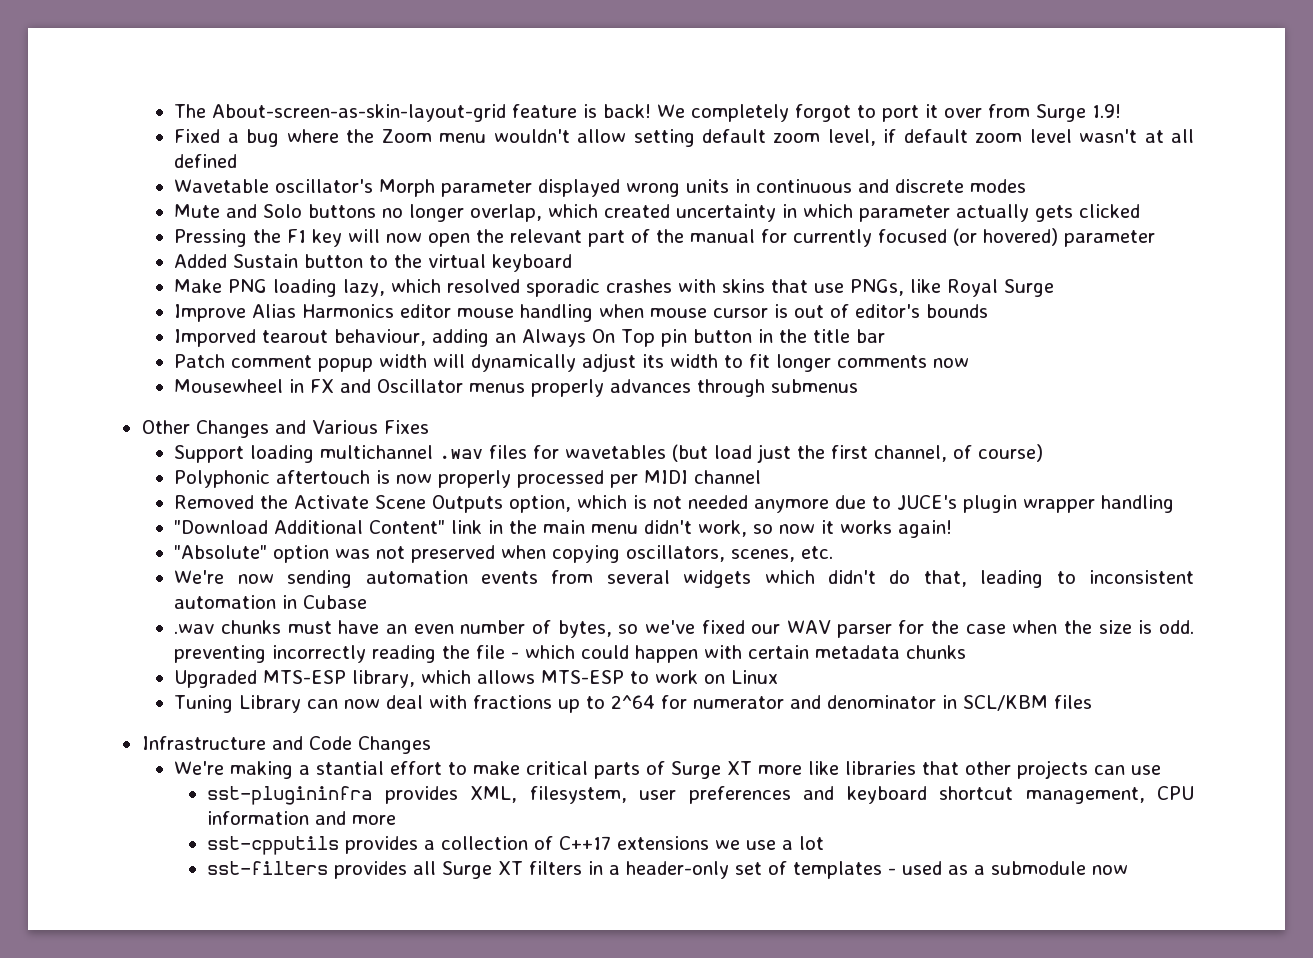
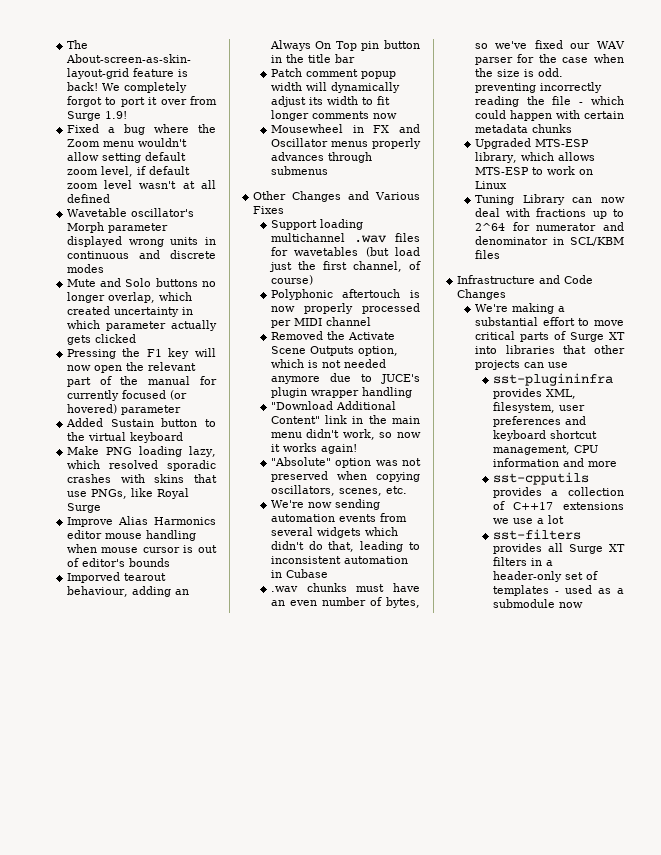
- We're making a stantial effort to make critical parts of Surge XT more like libraries that other projects can use
+ We're making a substantial effort to move critical parts of Surge XT into libraries that other projects can use

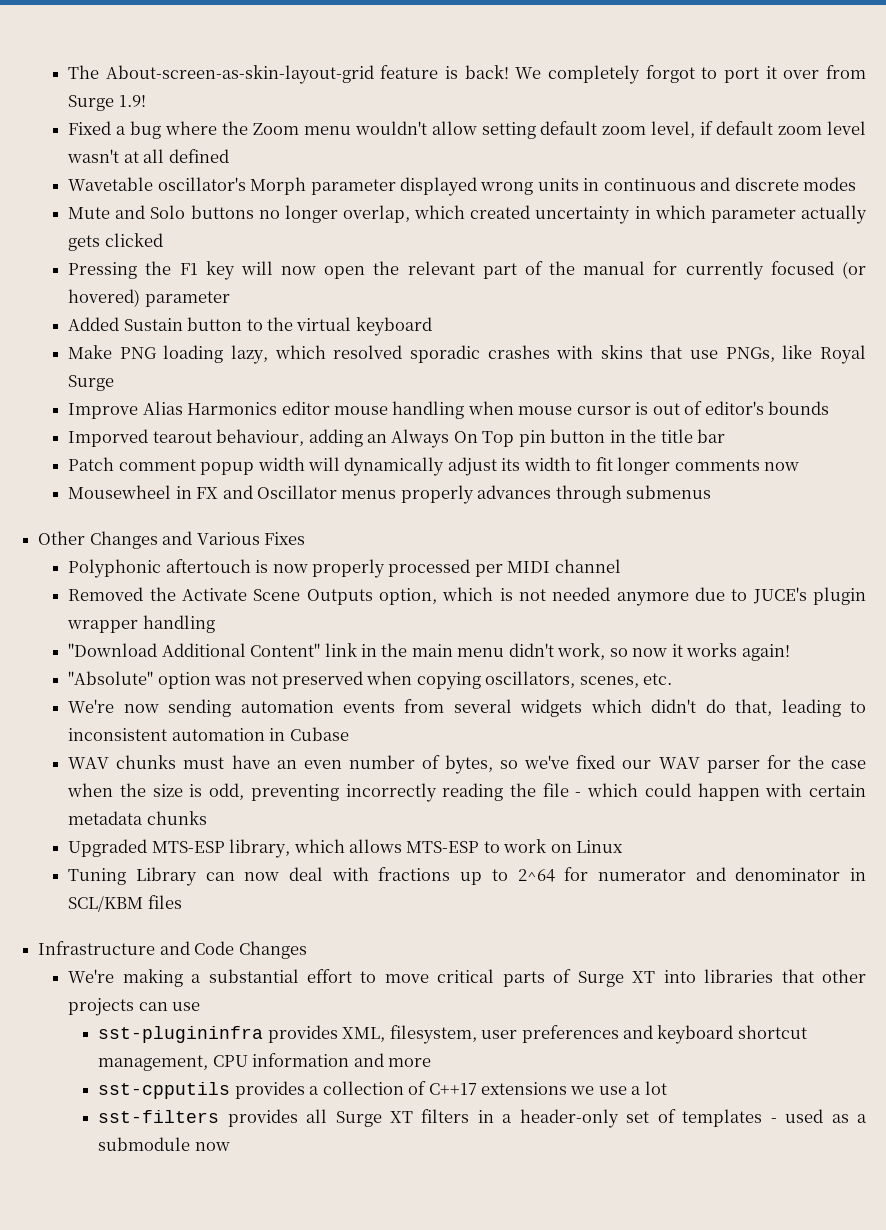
- Support loading multichannel .wav files for wavetables (but load just the first channel, of course)
- .wav chunks must have an even number of bytes, so we've fixed our WAV parser for the case when the size is odd. preventing incorrectly reading the file - which could happen with certain metadata chunks
+ WAV chunks must have an even number of bytes, so we've fixed our WAV parser for the case when the size is odd, preventing incorrectly reading the file - which could happen with certain metadata chunks

